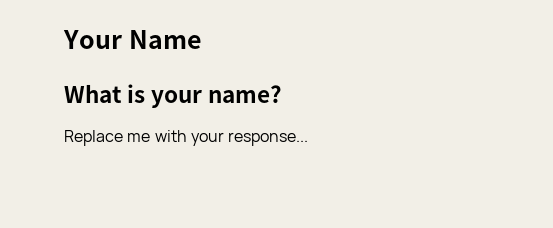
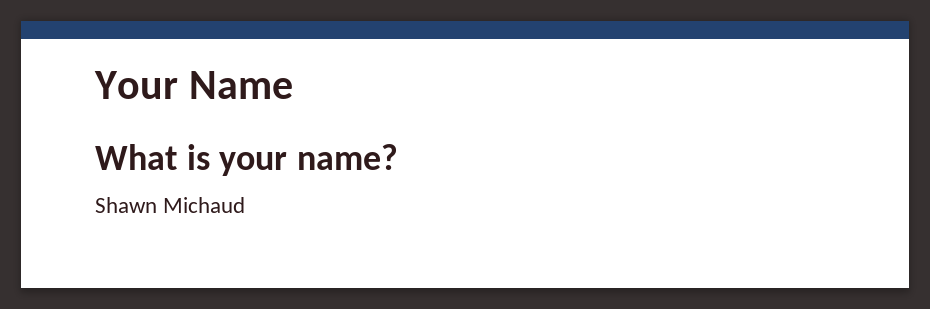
- Replace me with your response...
+ Shawn Michaud

